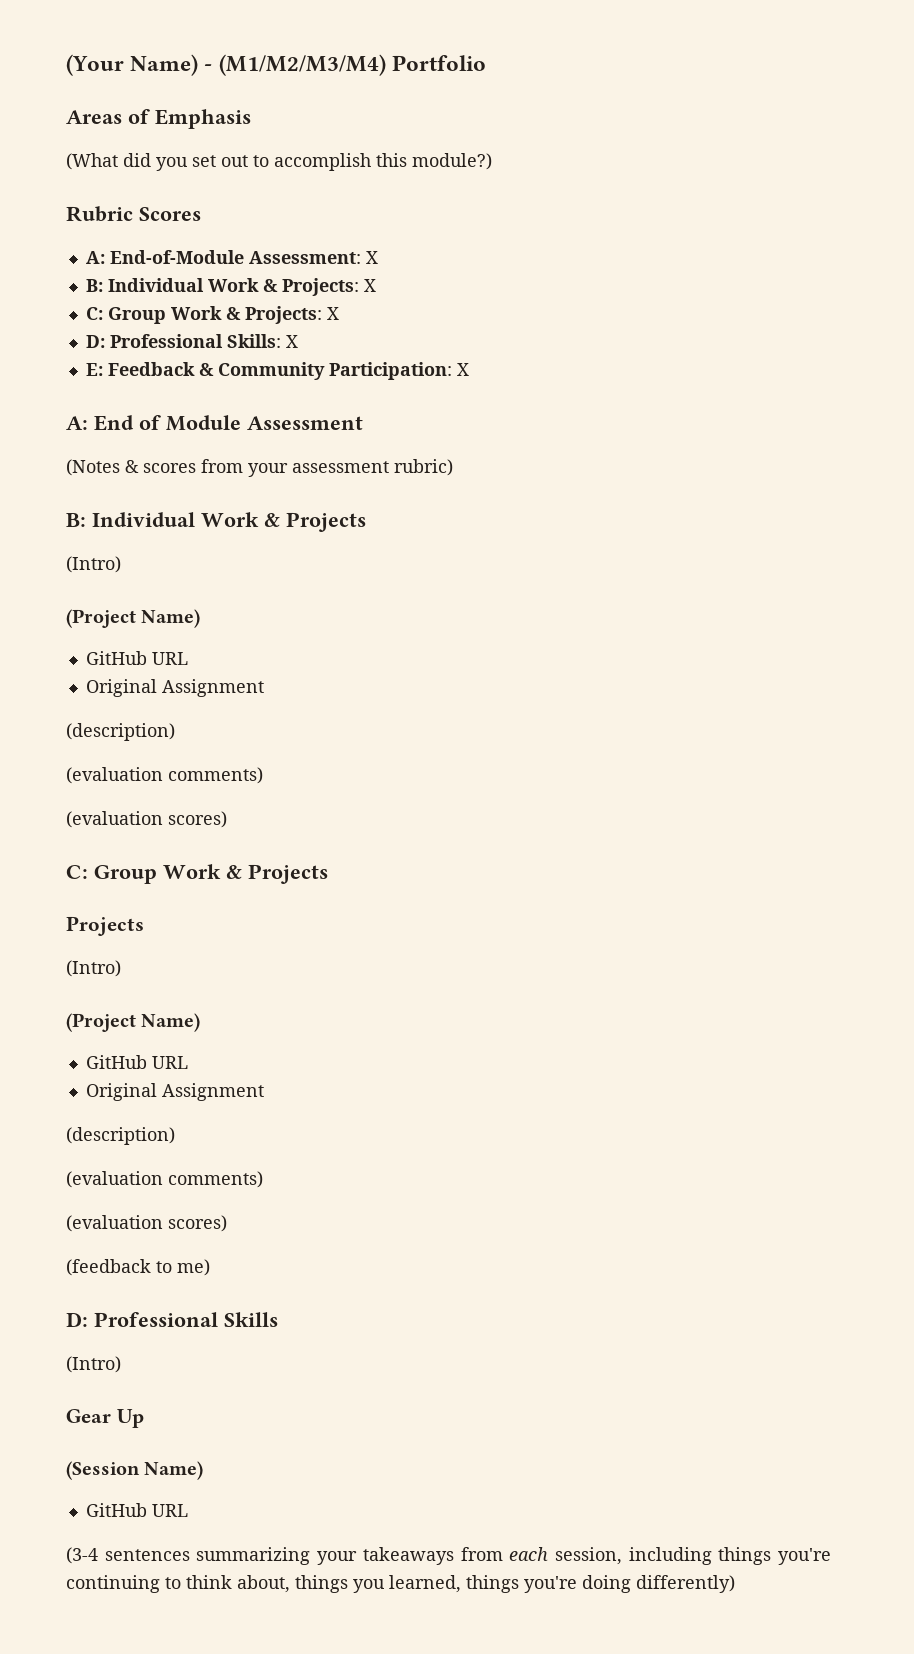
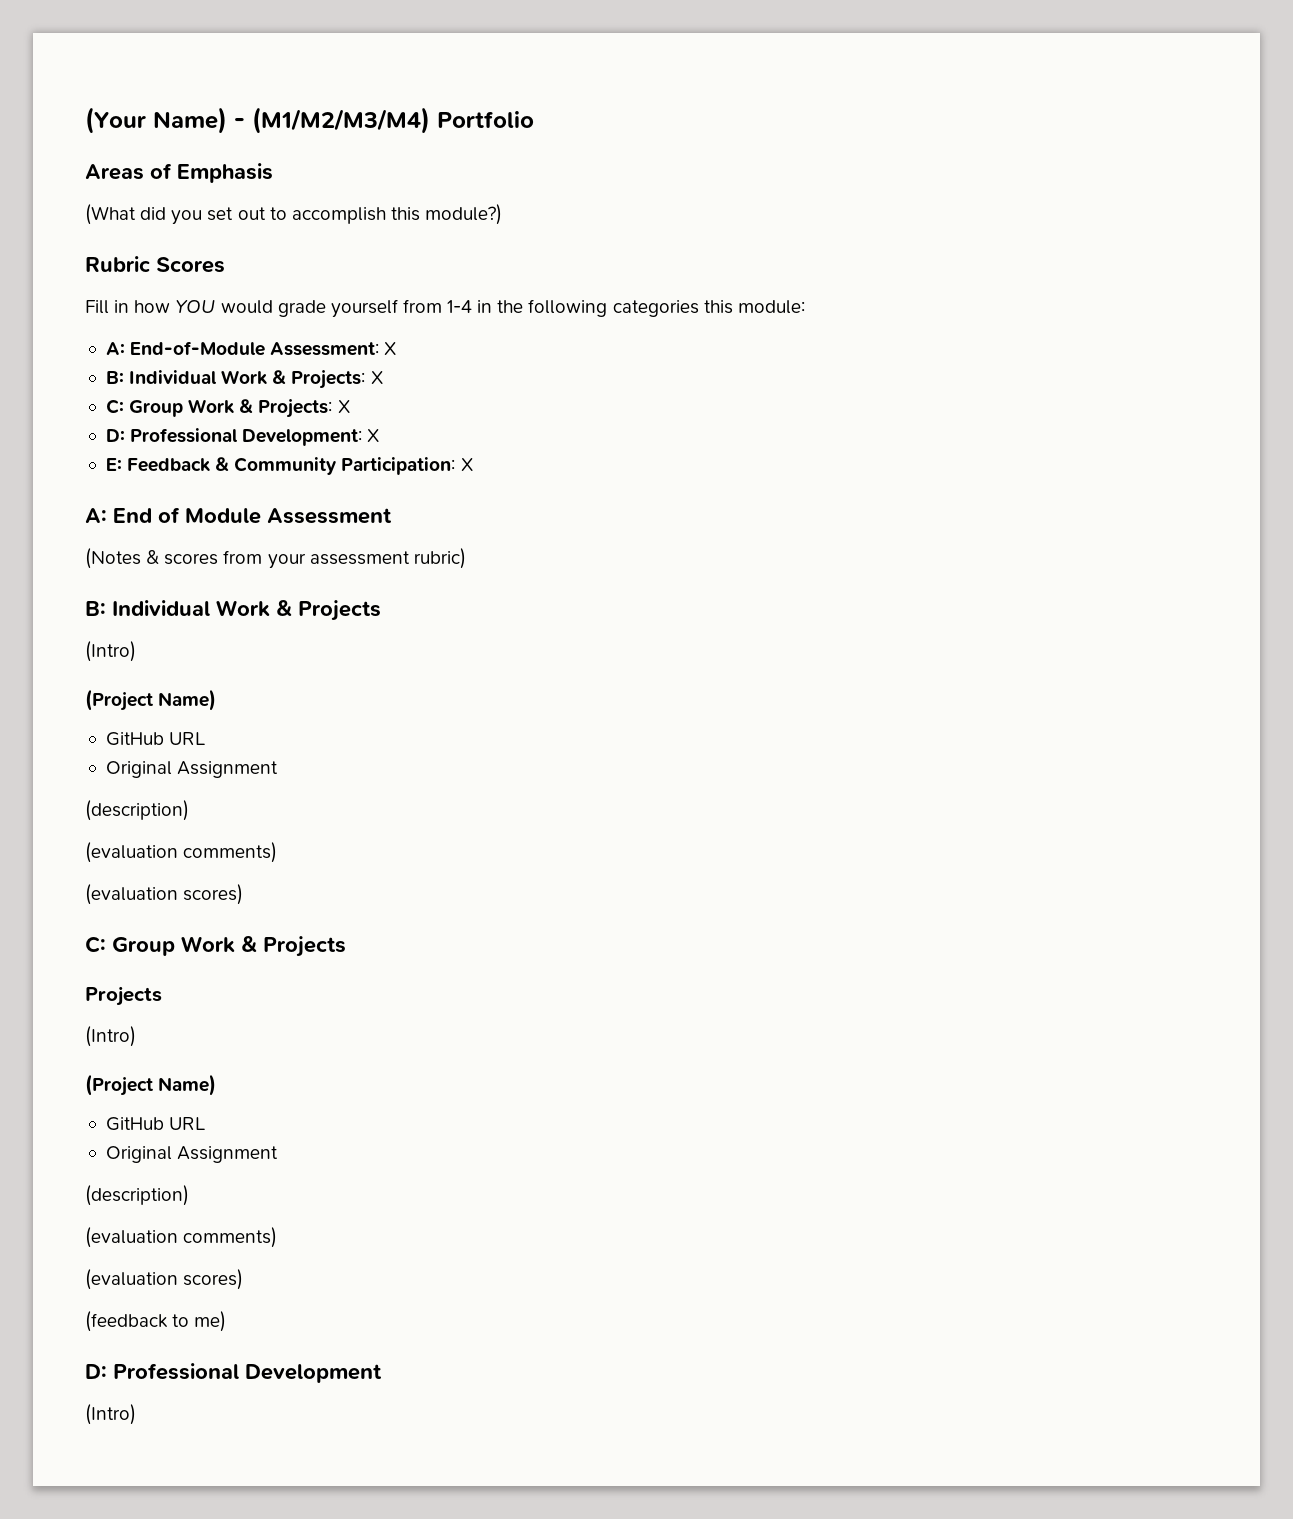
+ Fill in how YOU would grade yourself from 1-4 in the following categories this module:
- D: Professional Skills: X
+ D: Professional Development: X
- D: Professional Skills
+ D: Professional Development
  (Intro)
- Gear Up
- (Session Name)
- GitHub URL
- (3-4 sentences summarizing your takeaways from each session, including things you're continuing to think about, things you learned, things you're doing differently)

